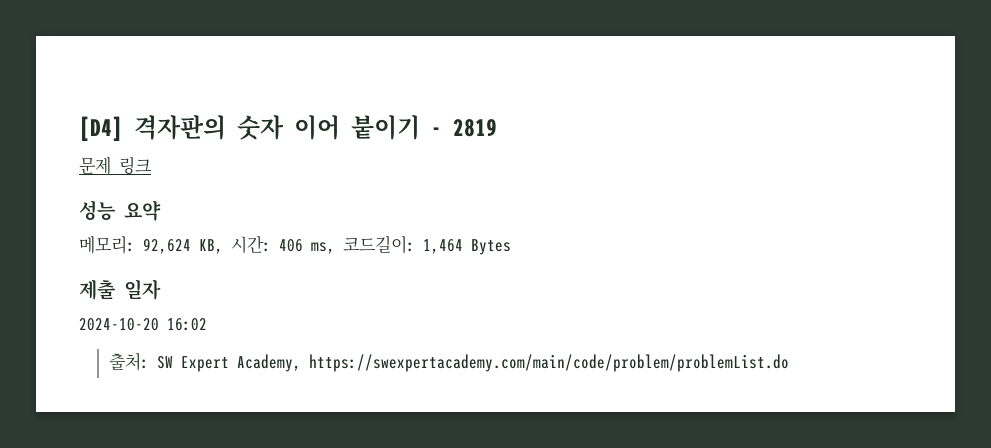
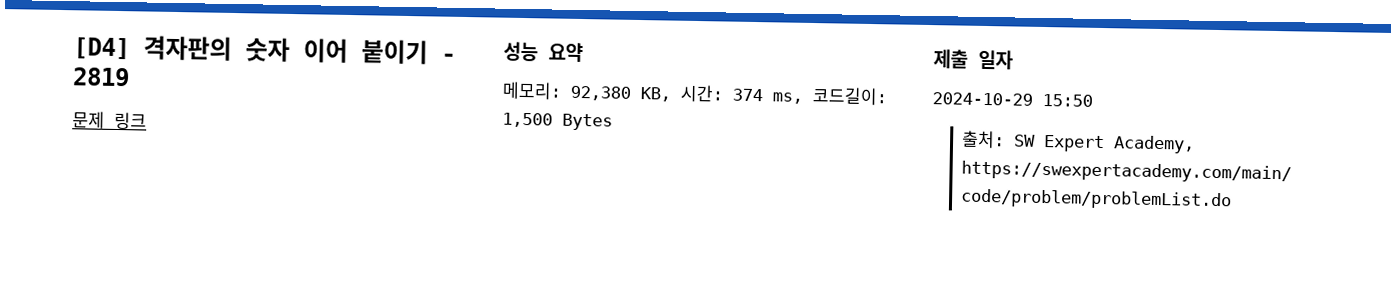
- 메모리: 92,624 KB, 시간: 406 ms, 코드길이: 1,464 Bytes
+ 메모리: 92,380 KB, 시간: 374 ms, 코드길이: 1,500 Bytes
- 2024-10-20 16:02
+ 2024-10-29 15:50

